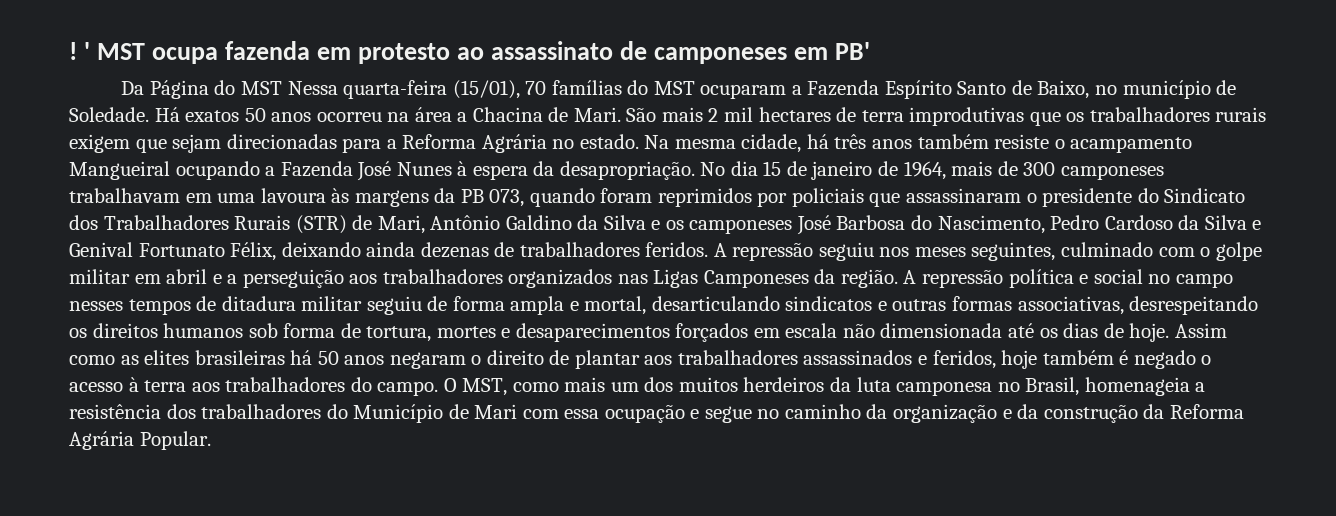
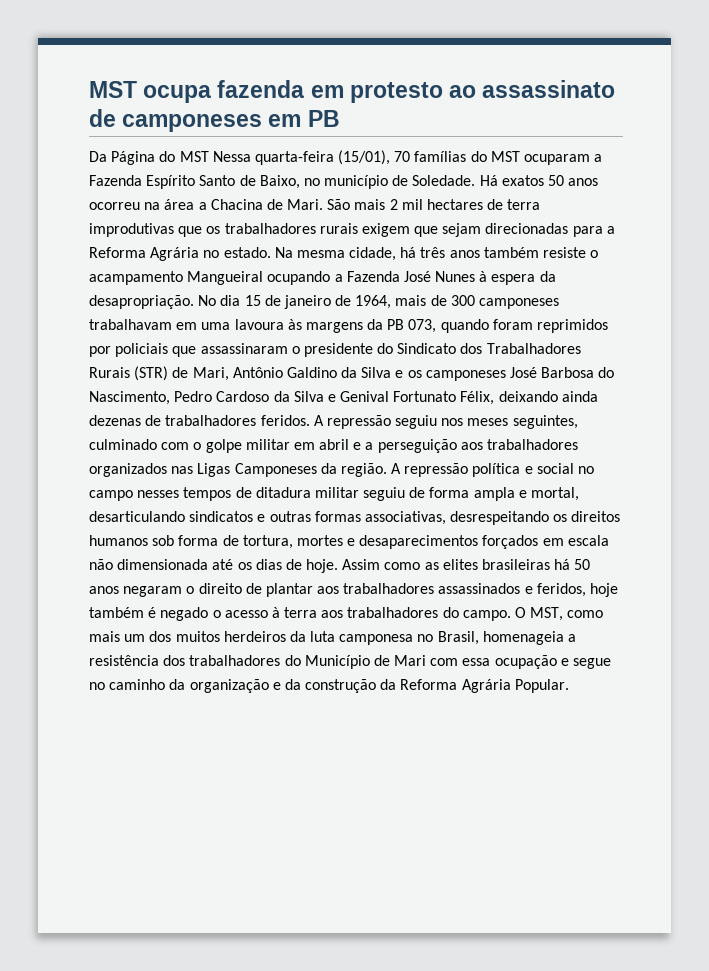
- ! ' MST ocupa fazenda em protesto ao assassinato de camponeses em PB'
+ MST ocupa fazenda em protesto ao assassinato de camponeses em PB

